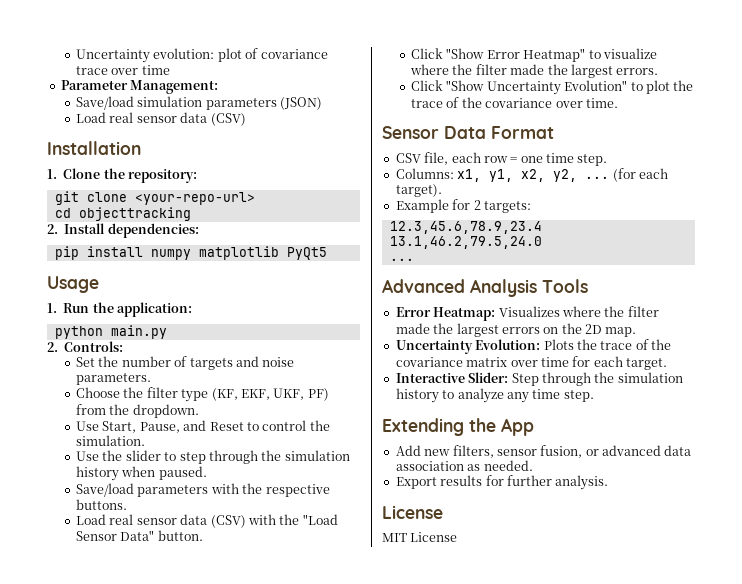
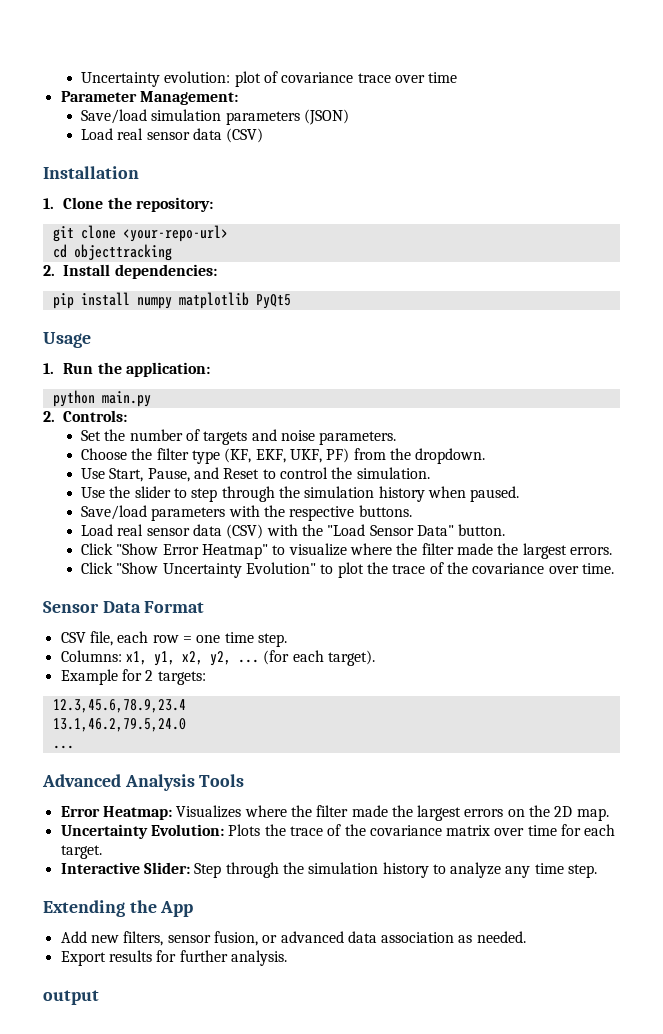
  Export results for further analysis.
- License
- MIT License
+ output

